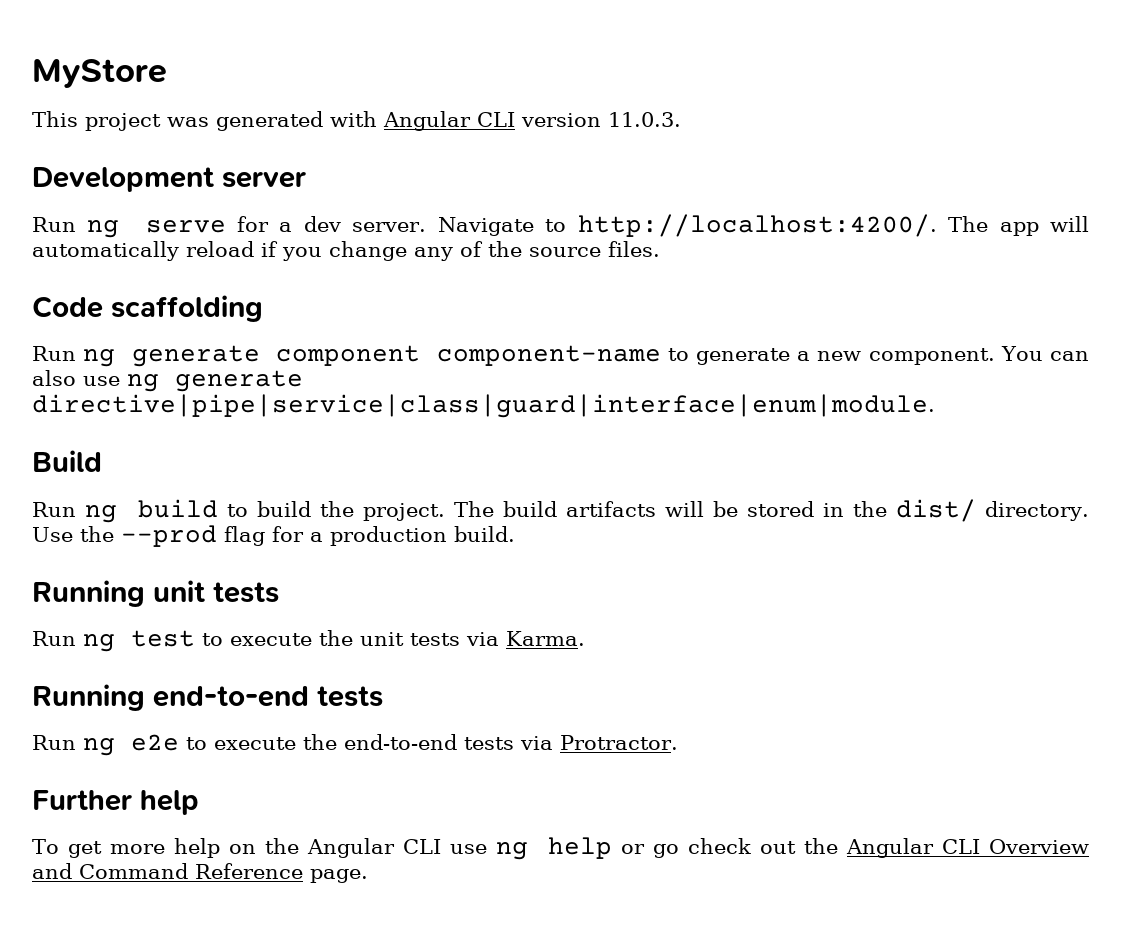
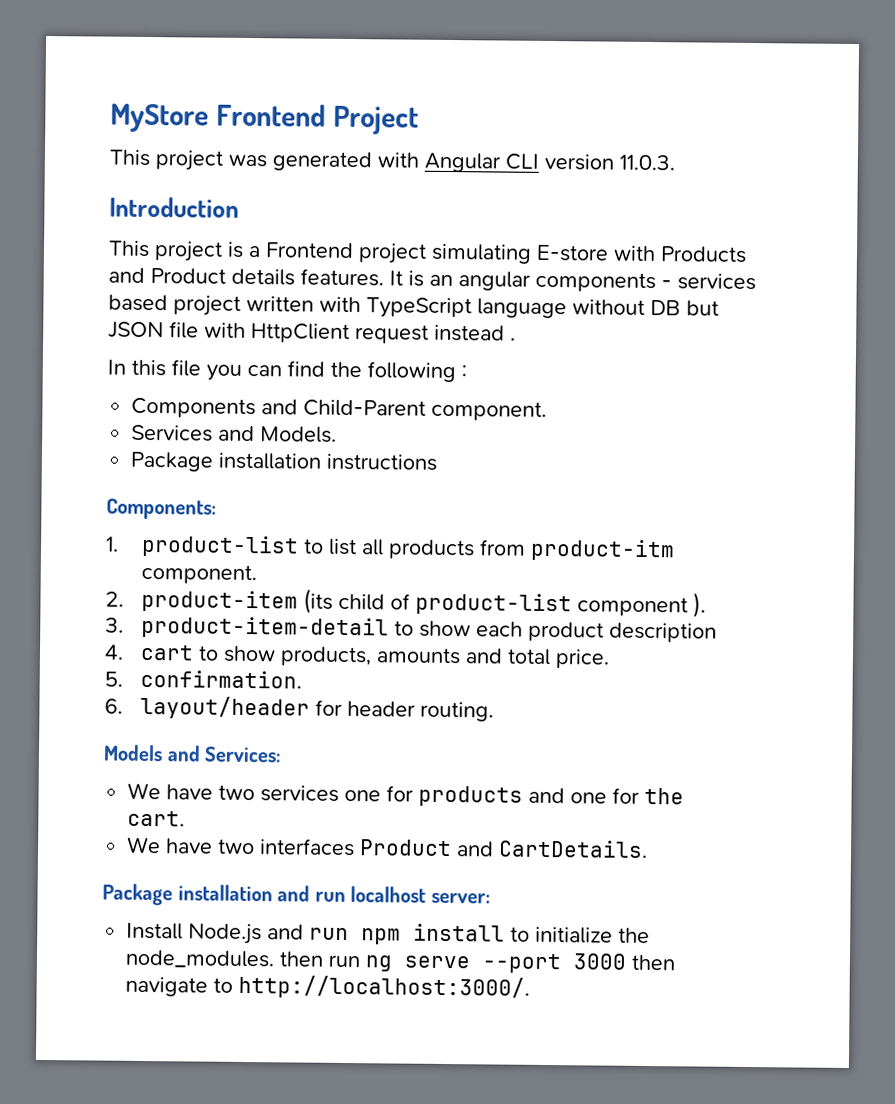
- MyStore
+ MyStore Frontend Project
- Development server
- Run ng serve for a dev server. Navigate to http://localhost:4200/. The app will automatically reload if you change any of the source files.
- Code scaffolding
- Run ng generate component component-name to generate a new component. You can also use ng generate directive|pipe|service|class|guard|interface|enum|module.
- Build
- Run ng build to build the project. The build artifacts will be stored in the dist/ directory. Use the --prod flag for a production build.
- Running unit tests
- Run ng test to execute the unit tests via Karma.
- Running end-to-end tests
- Run ng e2e to execute the end-to-end tests via Protractor.
- Further help
- To get more help on the Angular CLI use ng help or go check out the Angular CLI Overview and Command Reference page.
+ Introduction
+ This project is a Frontend project simulating E-store with Products and Product details features. It is an angular components - services based project written with TypeScript language without DB but JSON file with HttpClient request instead .
+ In this file you can find the following :
+ Components and Child-Parent component.
+ Services and Models.
+ Package installation instructions
+ Components:
+ 1. product-list to list all products from product-itm component.
+ 2. product-item (its child of product-list component ).
+ 3. product-item-detail to show each product description
+ 4. cart to show products, amounts and total price.
+ 5. confirmation.
+ 6. layout/header for header routing.
+ Models and Services:
+ We have two services one for products and one for the cart.
+ We have two interfaces Product and CartDetails.
+ Package installation and run localhost server:
+ Install Node.js and run npm install to initialize the node_modules. then run ng serve --port 3000 then navigate to http://localhost:3000/.

